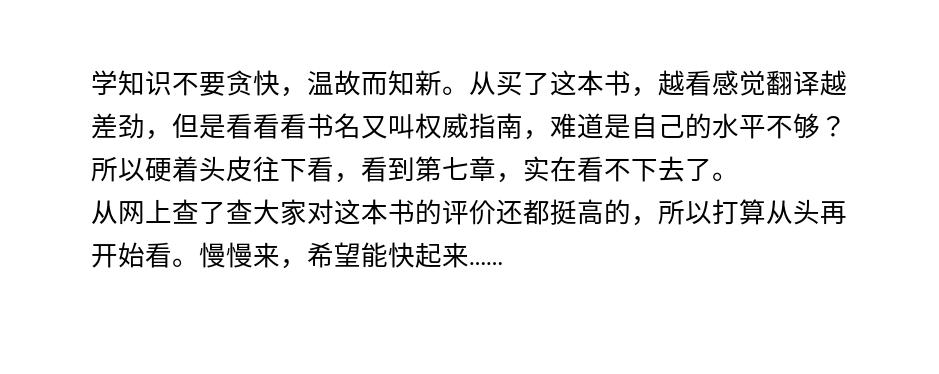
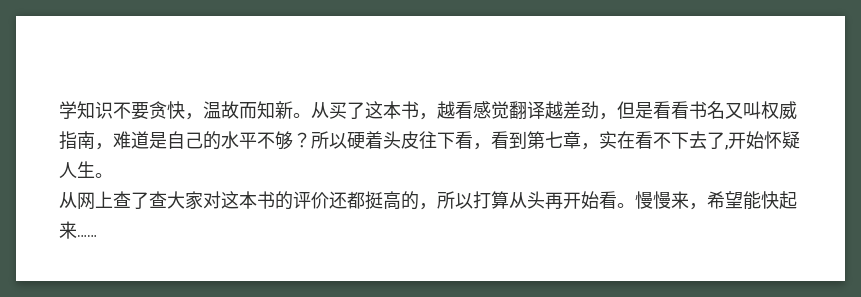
- 从买了这本书，越看感觉翻译越差劲，但是看看看书名又叫权威指南，难道是自己的水平不够？
+ 从买了这本书，越看感觉翻译越差劲，但是看看书名又叫权威指南，难道是自己的水平不够？
- 所以硬着头皮往下看，看到第七章，实在看不下去了。
+ 所以硬着头皮往下看，看到第七章，实在看不下去了,开始怀疑人生。

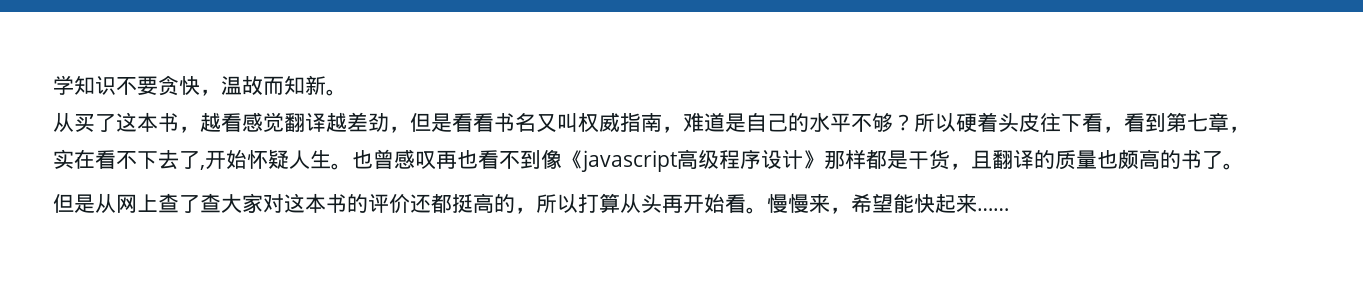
- 学知识不要贪快，温故而知新。从买了这本书，越看感觉翻译越差劲，但是看看书名又叫权威指南，难道是自己的水平不够？
+ 学知识不要贪快，温故而知新。
+ 从买了这本书，越看感觉翻译越差劲，但是看看书名又叫权威指南，难道是自己的水平不够？
- 所以硬着头皮往下看，看到第七章，实在看不下去了,开始怀疑人生。
- 从网上查了查大家对这本书的评价还都挺高的，所以打算从头再开始看。
+ 所以硬着头皮往下看，看到第七章，实在看不下去了,开始怀疑人生。也曾感叹再也看不到像《javascript高级程序设计》那样都是干货，且翻译的质量也颇高的书了。
+ 但是从网上查了查大家对这本书的评价还都挺高的，所以打算从头再开始看。

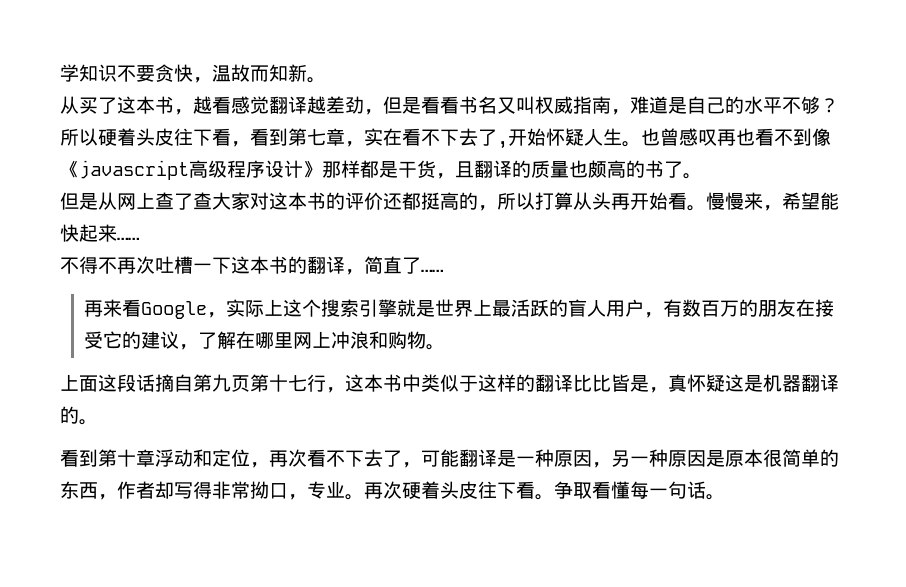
+ 不得不再次吐槽一下这本书的翻译，简直了……
+ 再来看Google，实际上这个搜索引擎就是世界上最活跃的盲人用户，有数百万的朋友在接受它的建议，了解在哪里网上冲浪和购物。
+ 上面这段话摘自第九页第十七行，这本书中类似于这样的翻译比比皆是，真怀疑这是机器翻译的。
+ 看到第十章浮动和定位，再次看不下去了，可能翻译是一种原因，另一种原因是原本很简单的东西，作者却写得非常拗口，专业。再次硬着头皮往下看。争取看懂每一句话。

